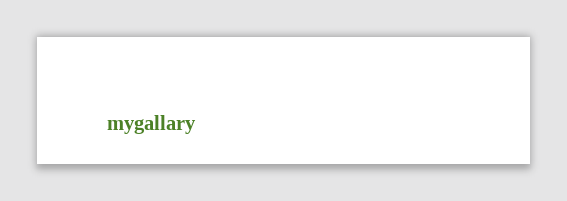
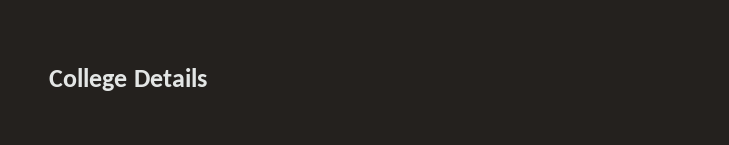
- mygallary
+ College Details

